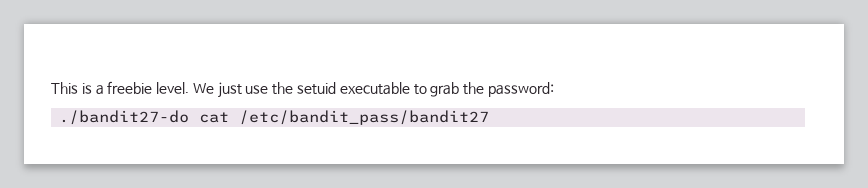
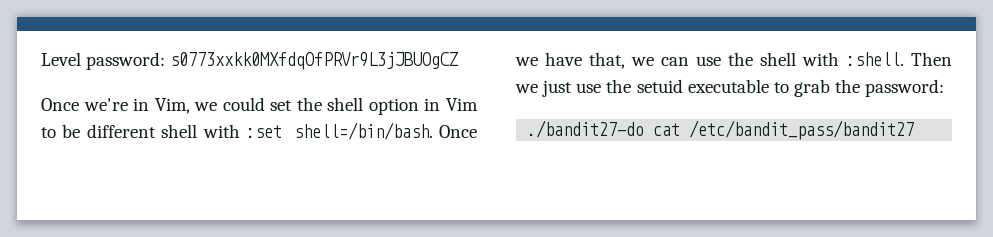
- This is a freebie level. We just use the setuid executable to grab the password:
+ Level password: s0773xxkk0MXfdqOfPRVr9L3jJBUOgCZ
+ Once we're in Vim, we could set the shell option in Vim to be different shell with :set shell=/bin/bash. Once we have that, we can use the shell with :shell. Then we just use the setuid executable to grab the password:

